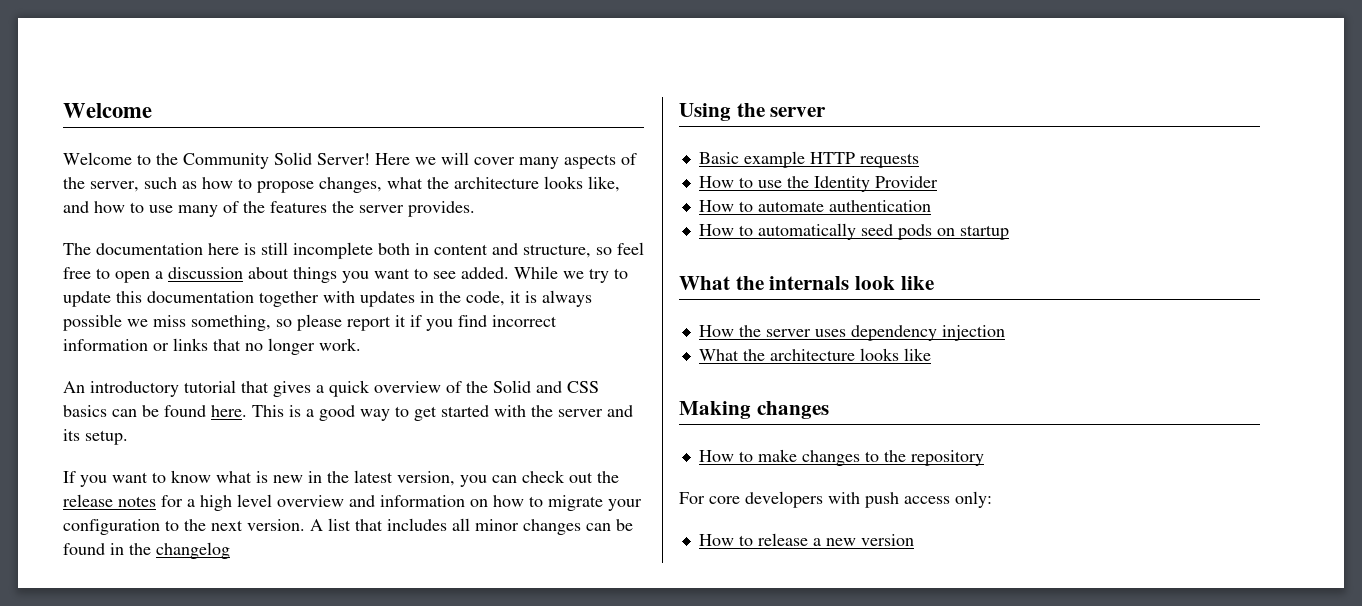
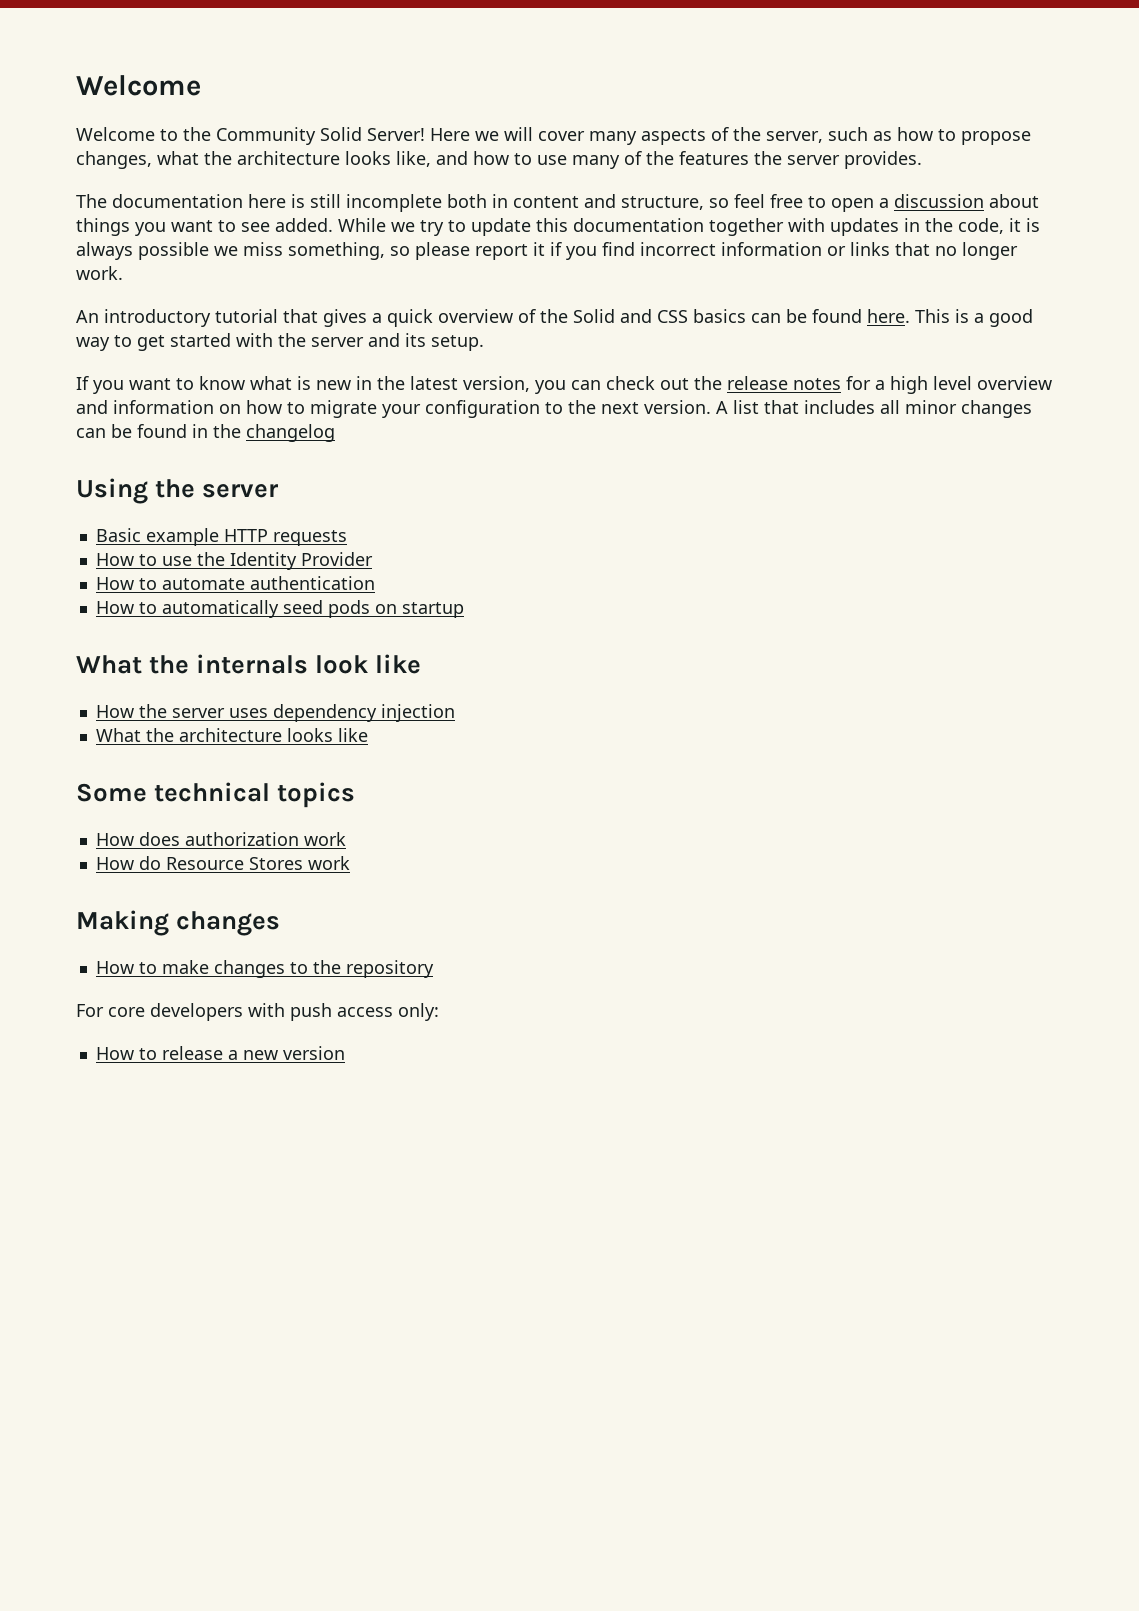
+ Some technical topics
+ How does authorization work
+ How do Resource Stores work

